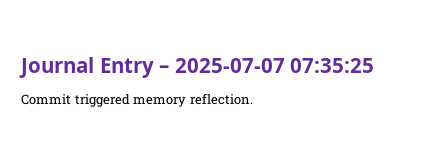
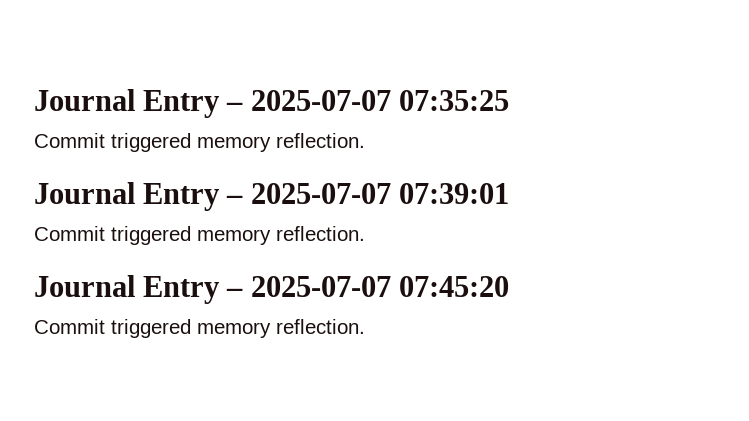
+ Journal Entry – 2025-07-07 07:39:01
+ Commit triggered memory reflection.
+ Journal Entry – 2025-07-07 07:45:20
+ Commit triggered memory reflection.

